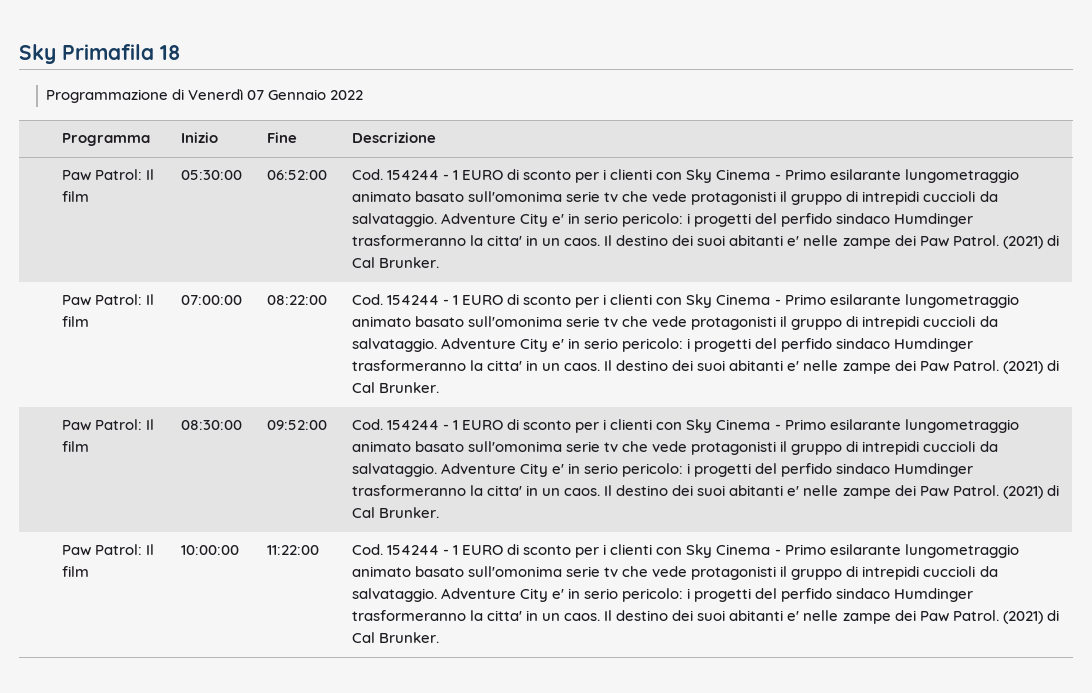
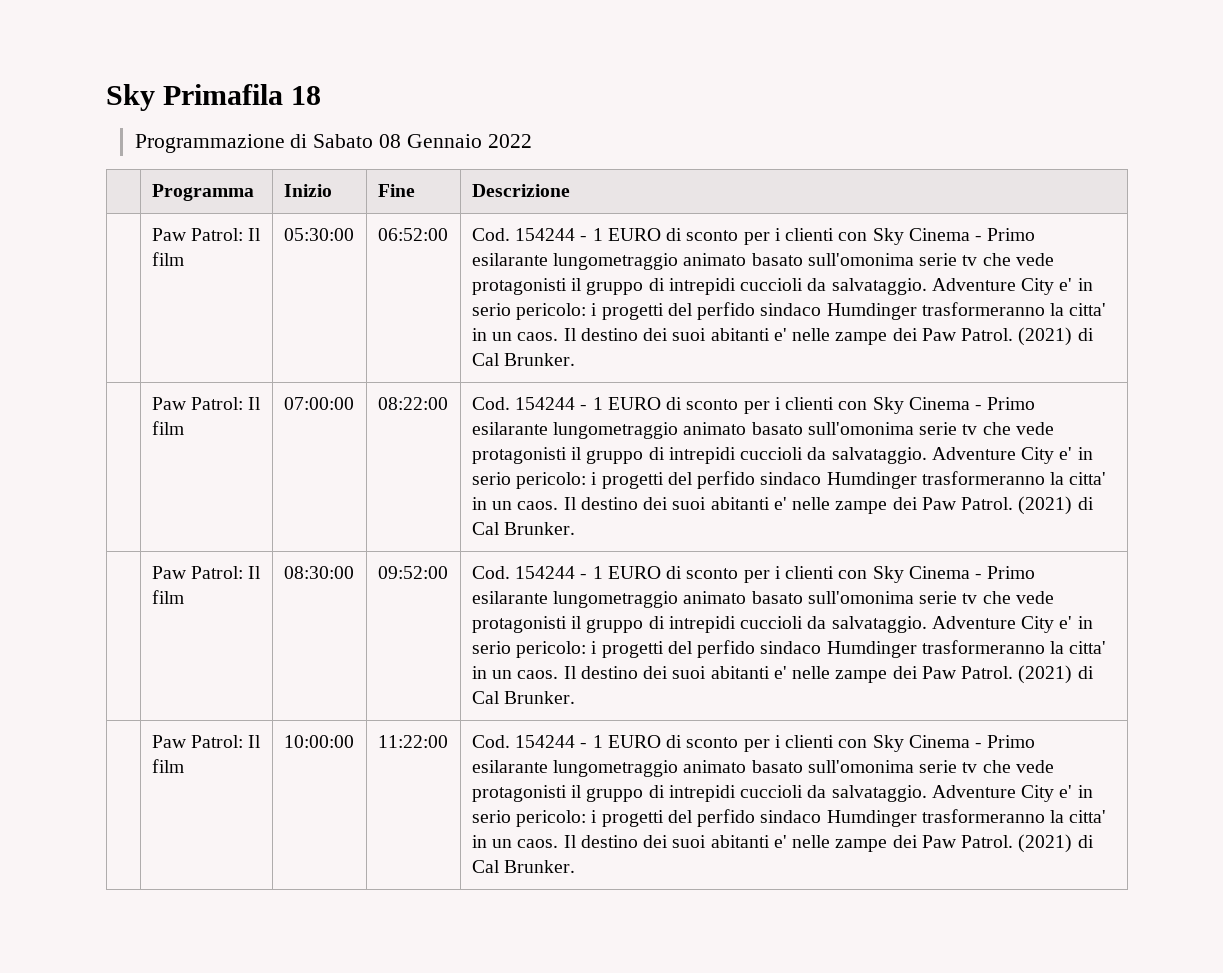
- Programmazione di Venerdì 07 Gennaio 2022
+ Programmazione di Sabato 08 Gennaio 2022

